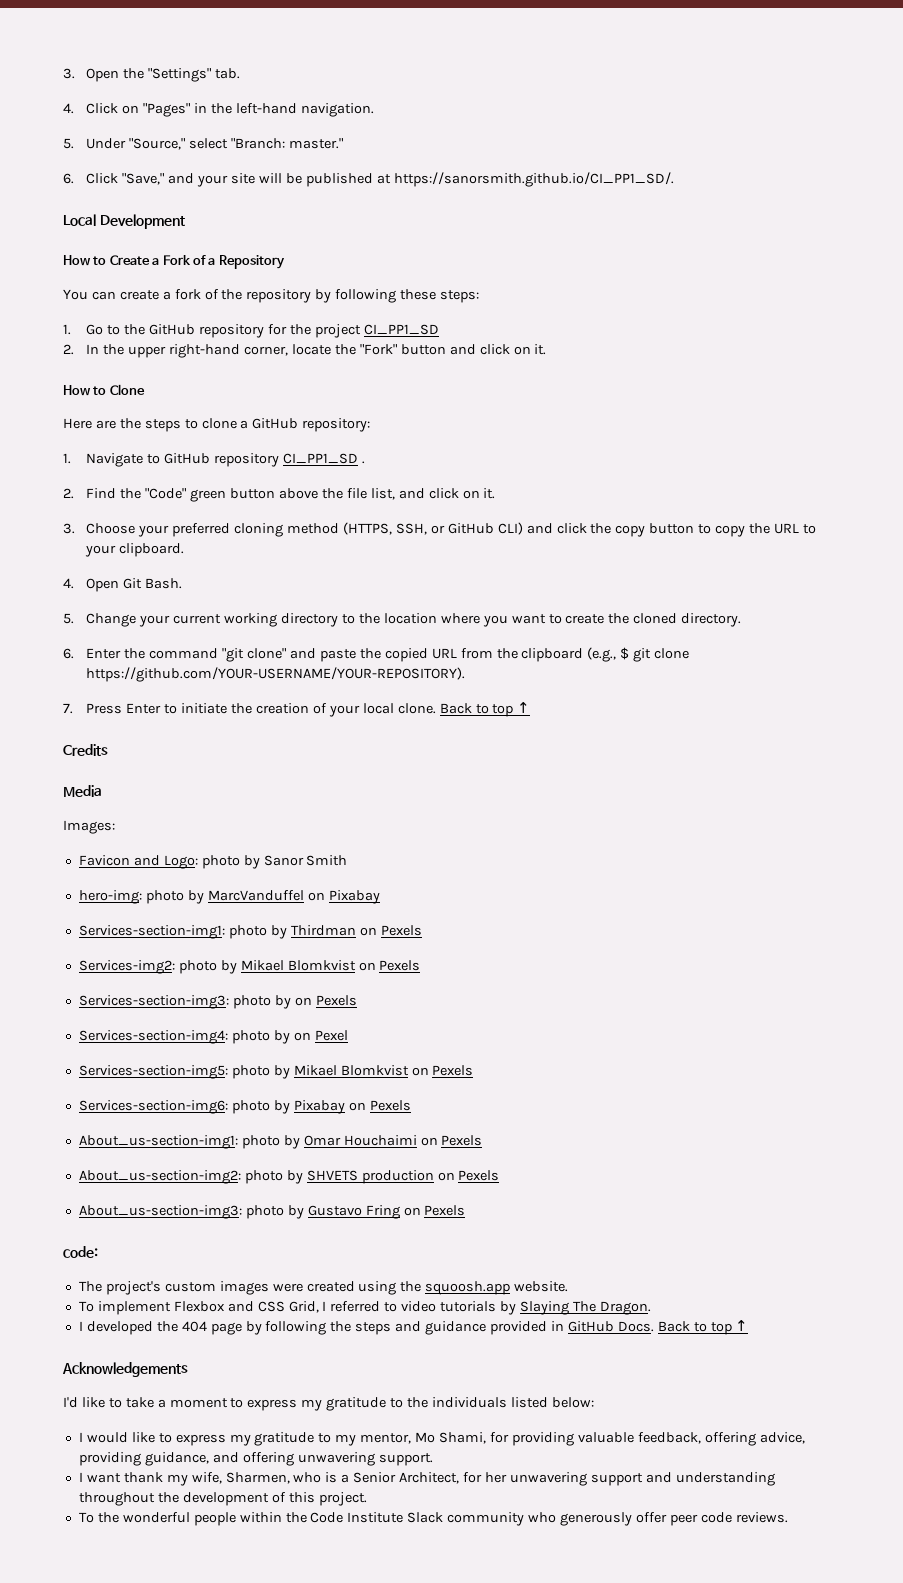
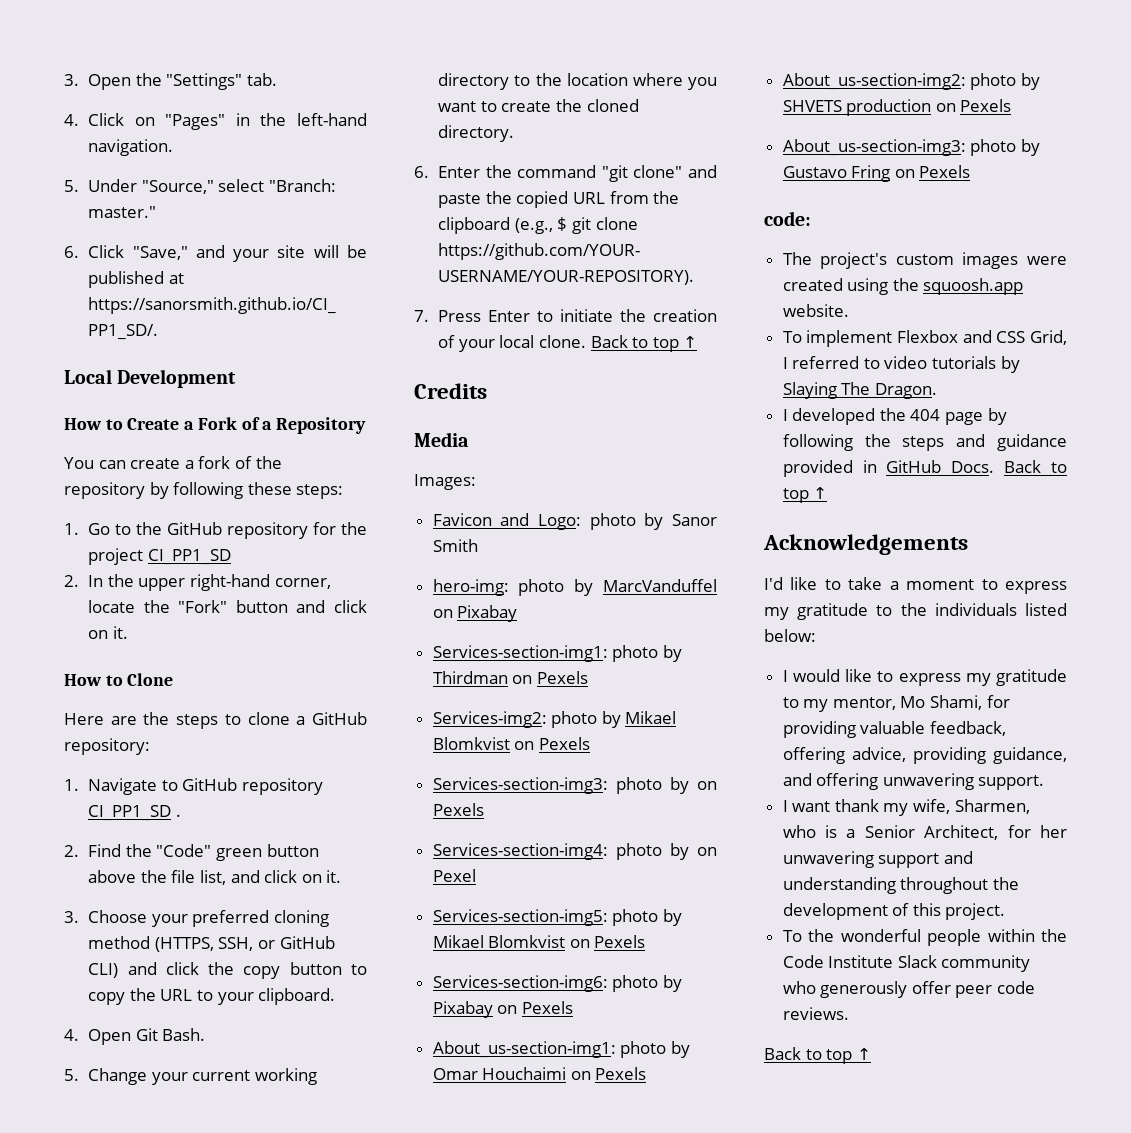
  To the wonderful people within the Code Institute Slack community who generously offer peer code reviews.
+ Back to top ↑

